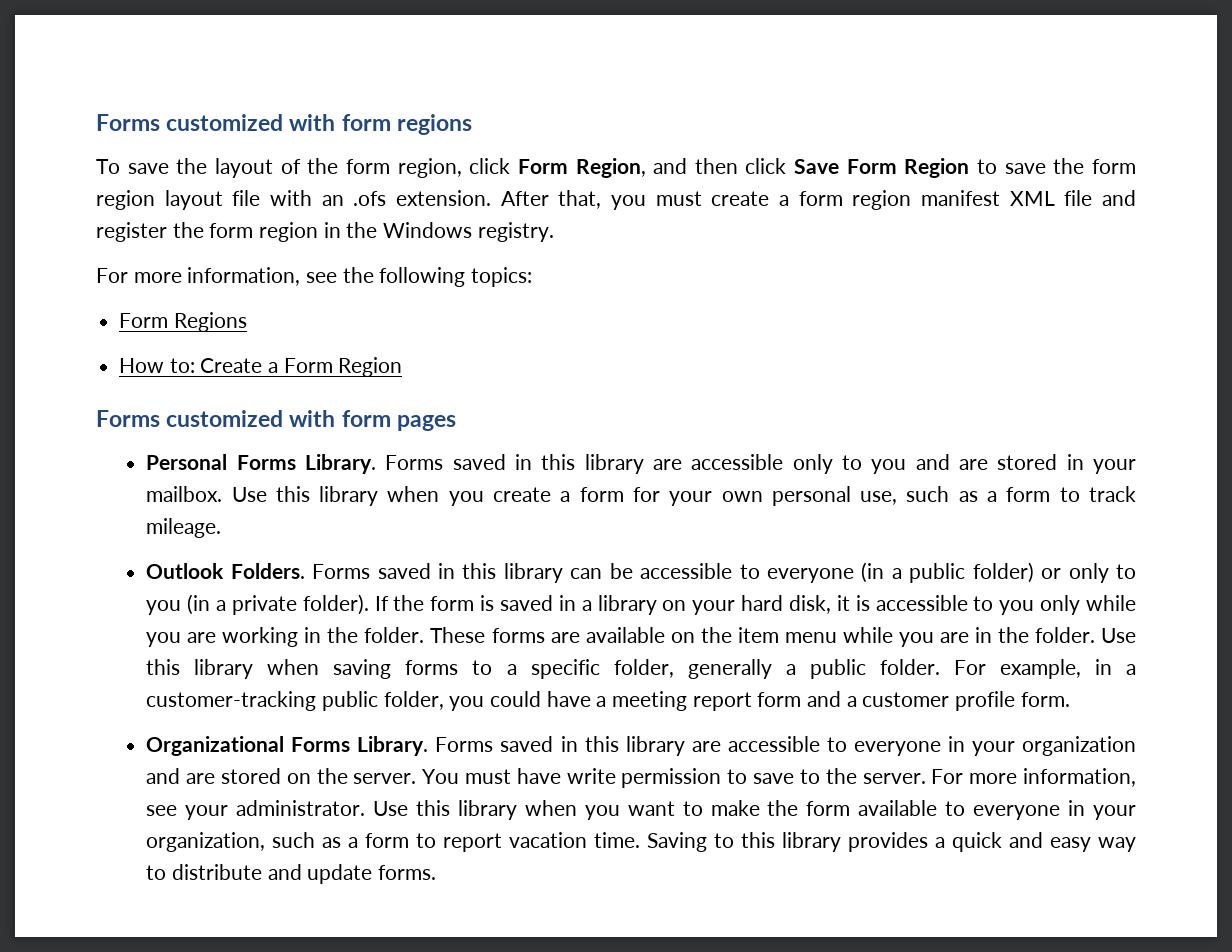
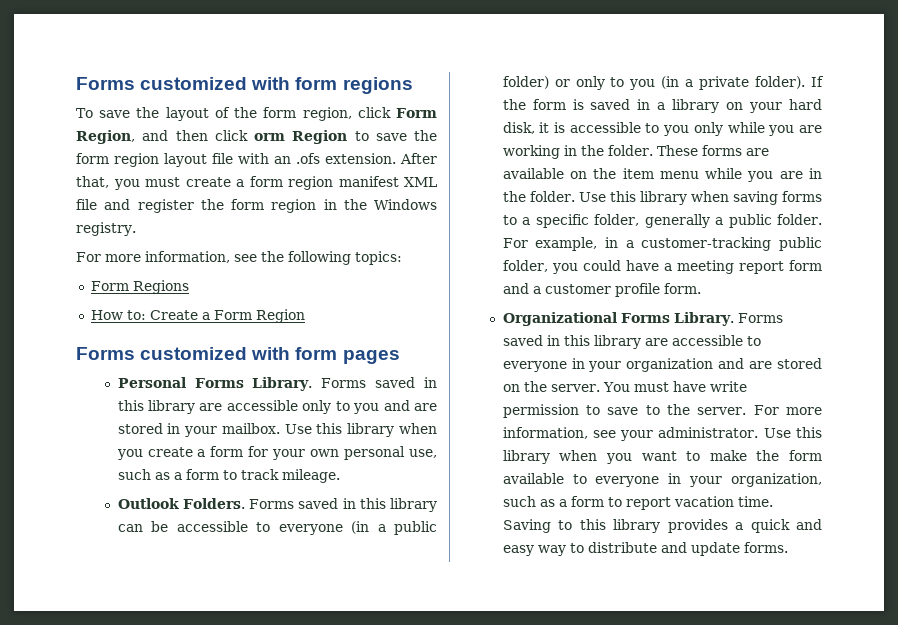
- To save the layout of the form region, click Form Region, and then click Save Form Region to save the form region layout file with an .ofs extension.
+ To save the layout of the form region, click Form Region, and then click orm Region to save the form region layout file with an .ofs extension.

